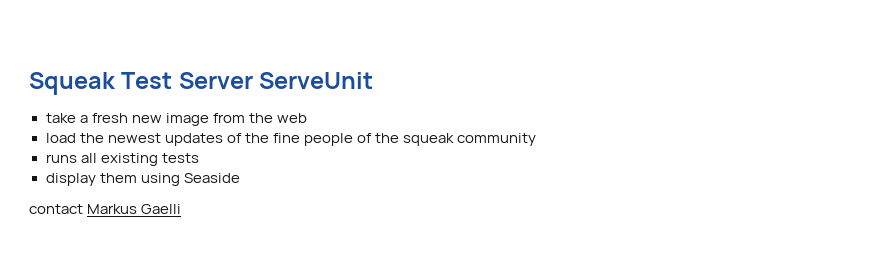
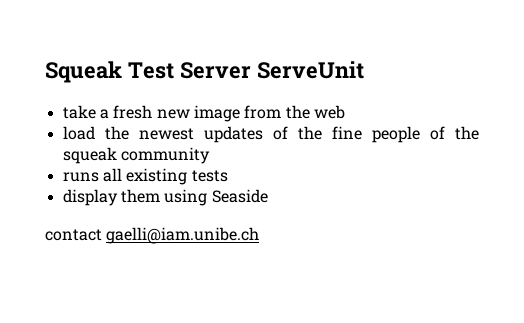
- contact Markus Gaelli
+ contact gaelli@iam.unibe.ch

